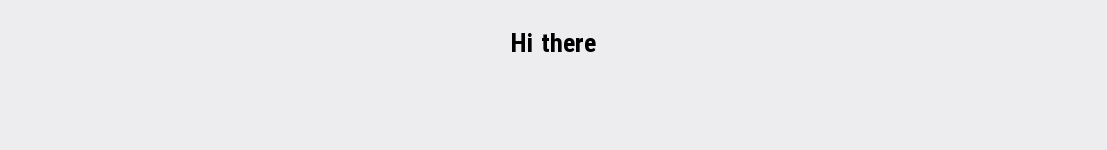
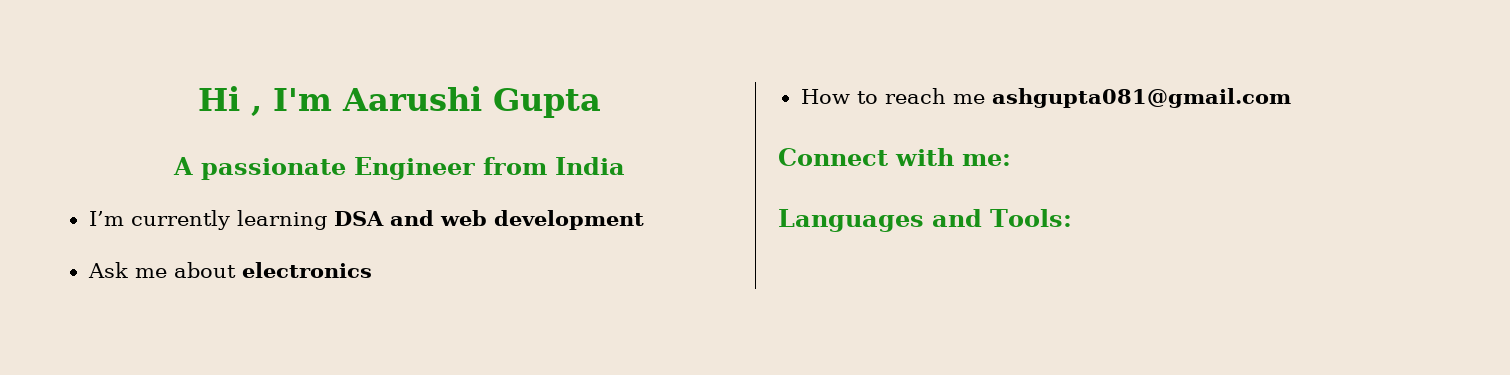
- Hi there
+ Hi , I'm Aarushi Gupta
+ A passionate Engineer from India
+ I’m currently learning DSA and web development
+ Ask me about electronics
+ How to reach me ashgupta081@gmail.com
+ Connect with me:
+ Languages and Tools:

